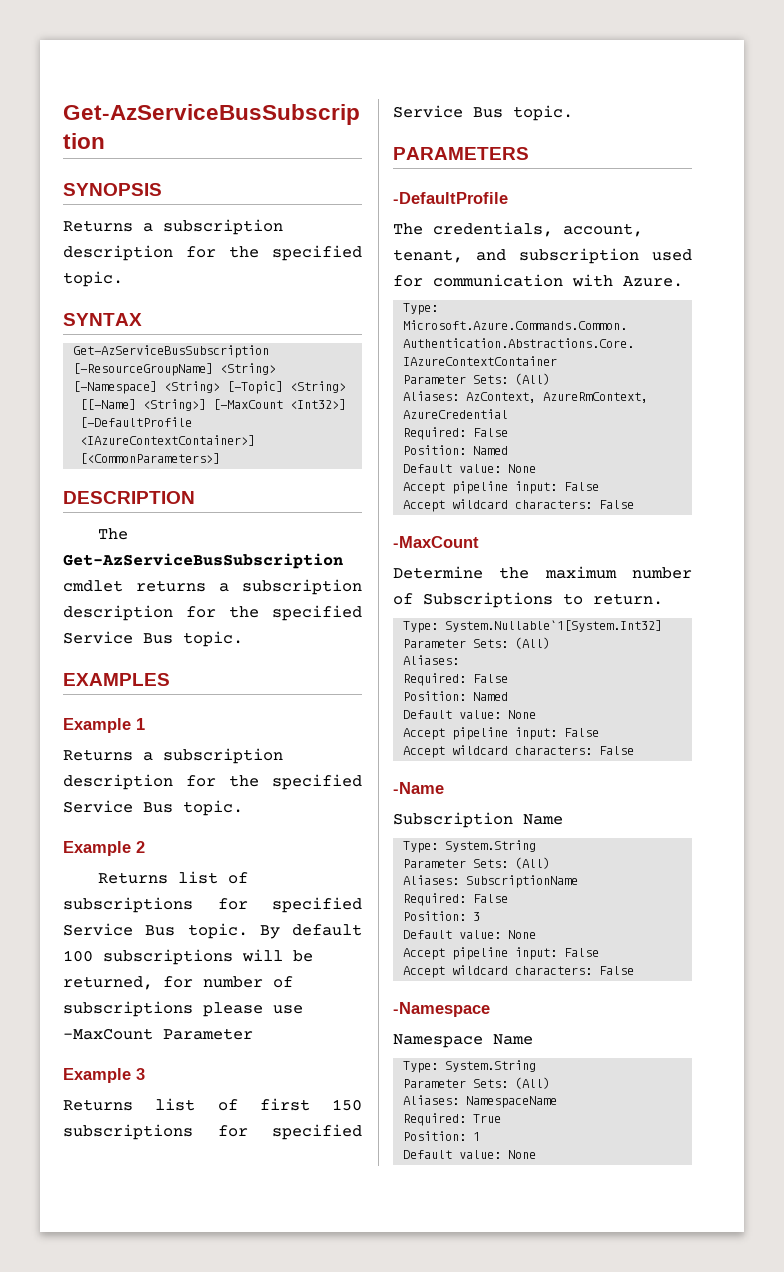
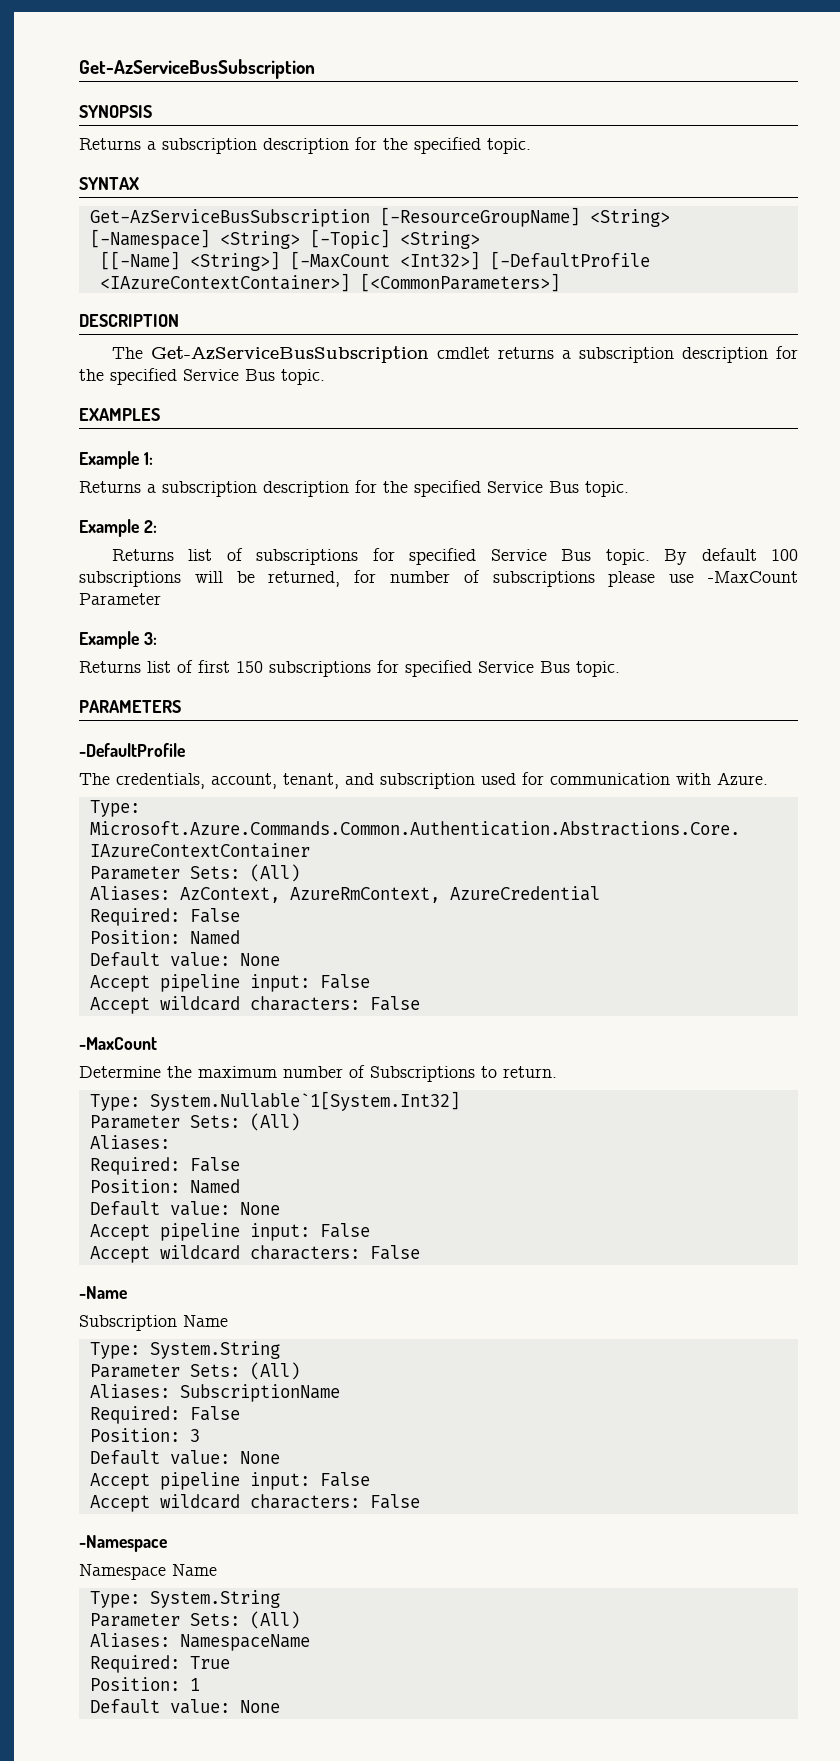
- Example 1
+ Example 1:
- Example 2
+ Example 2:
- Example 3
+ Example 3:

